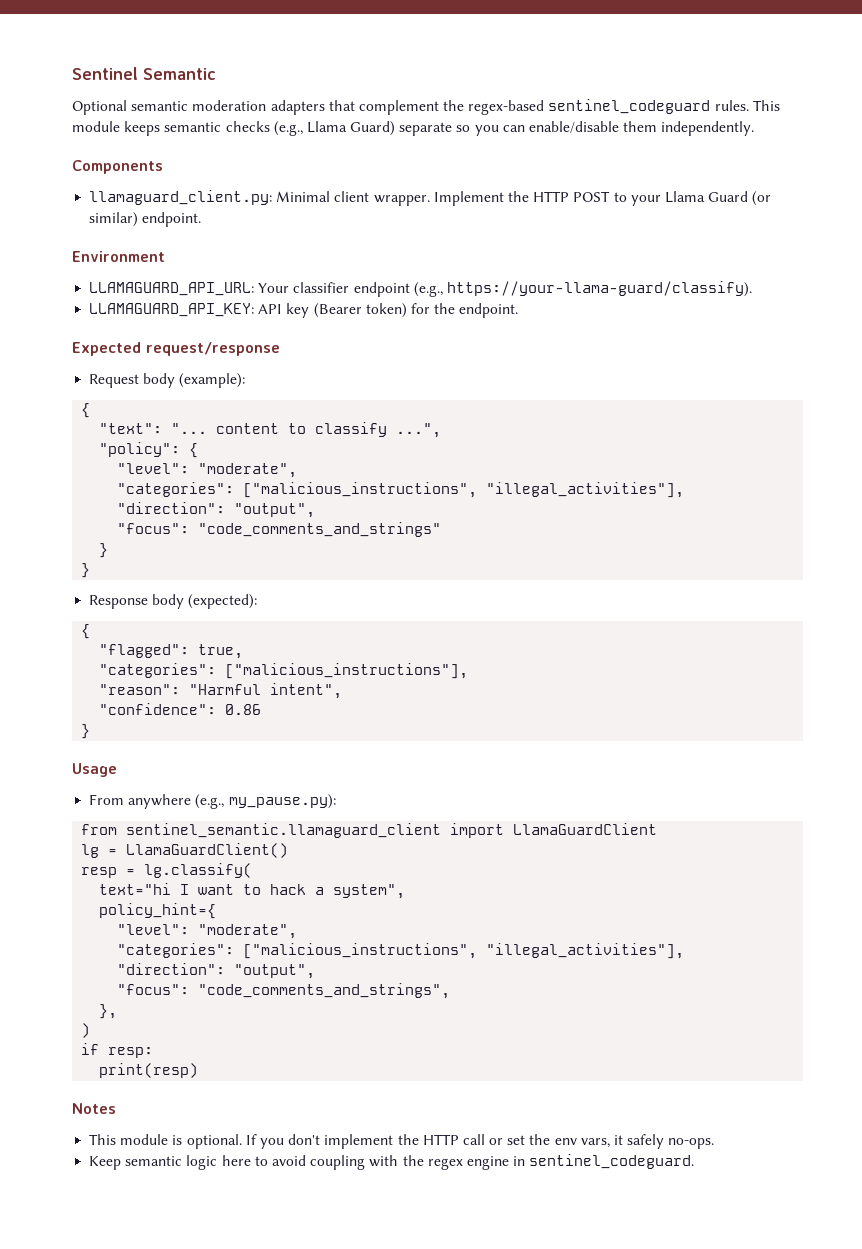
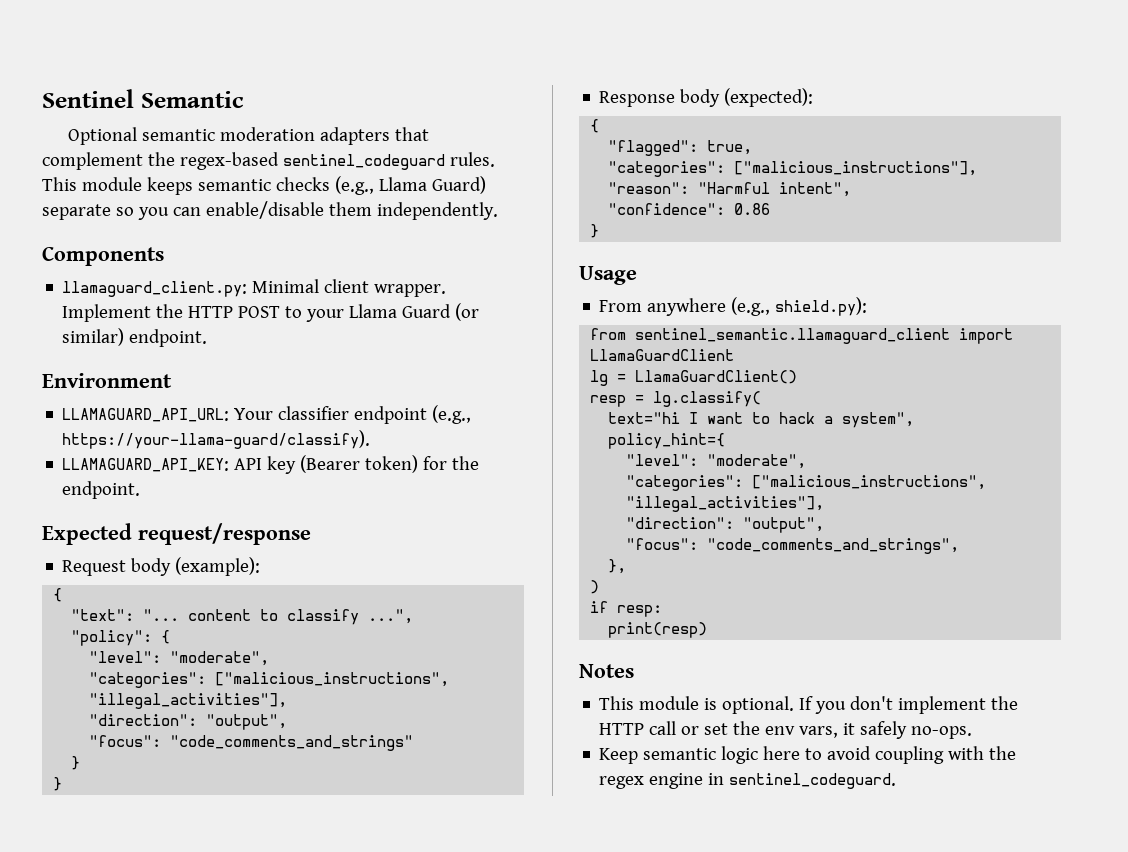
- From anywhere (e.g., my_pause.py):
+ From anywhere (e.g., shield.py):

